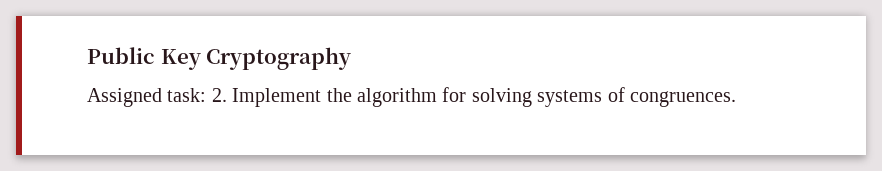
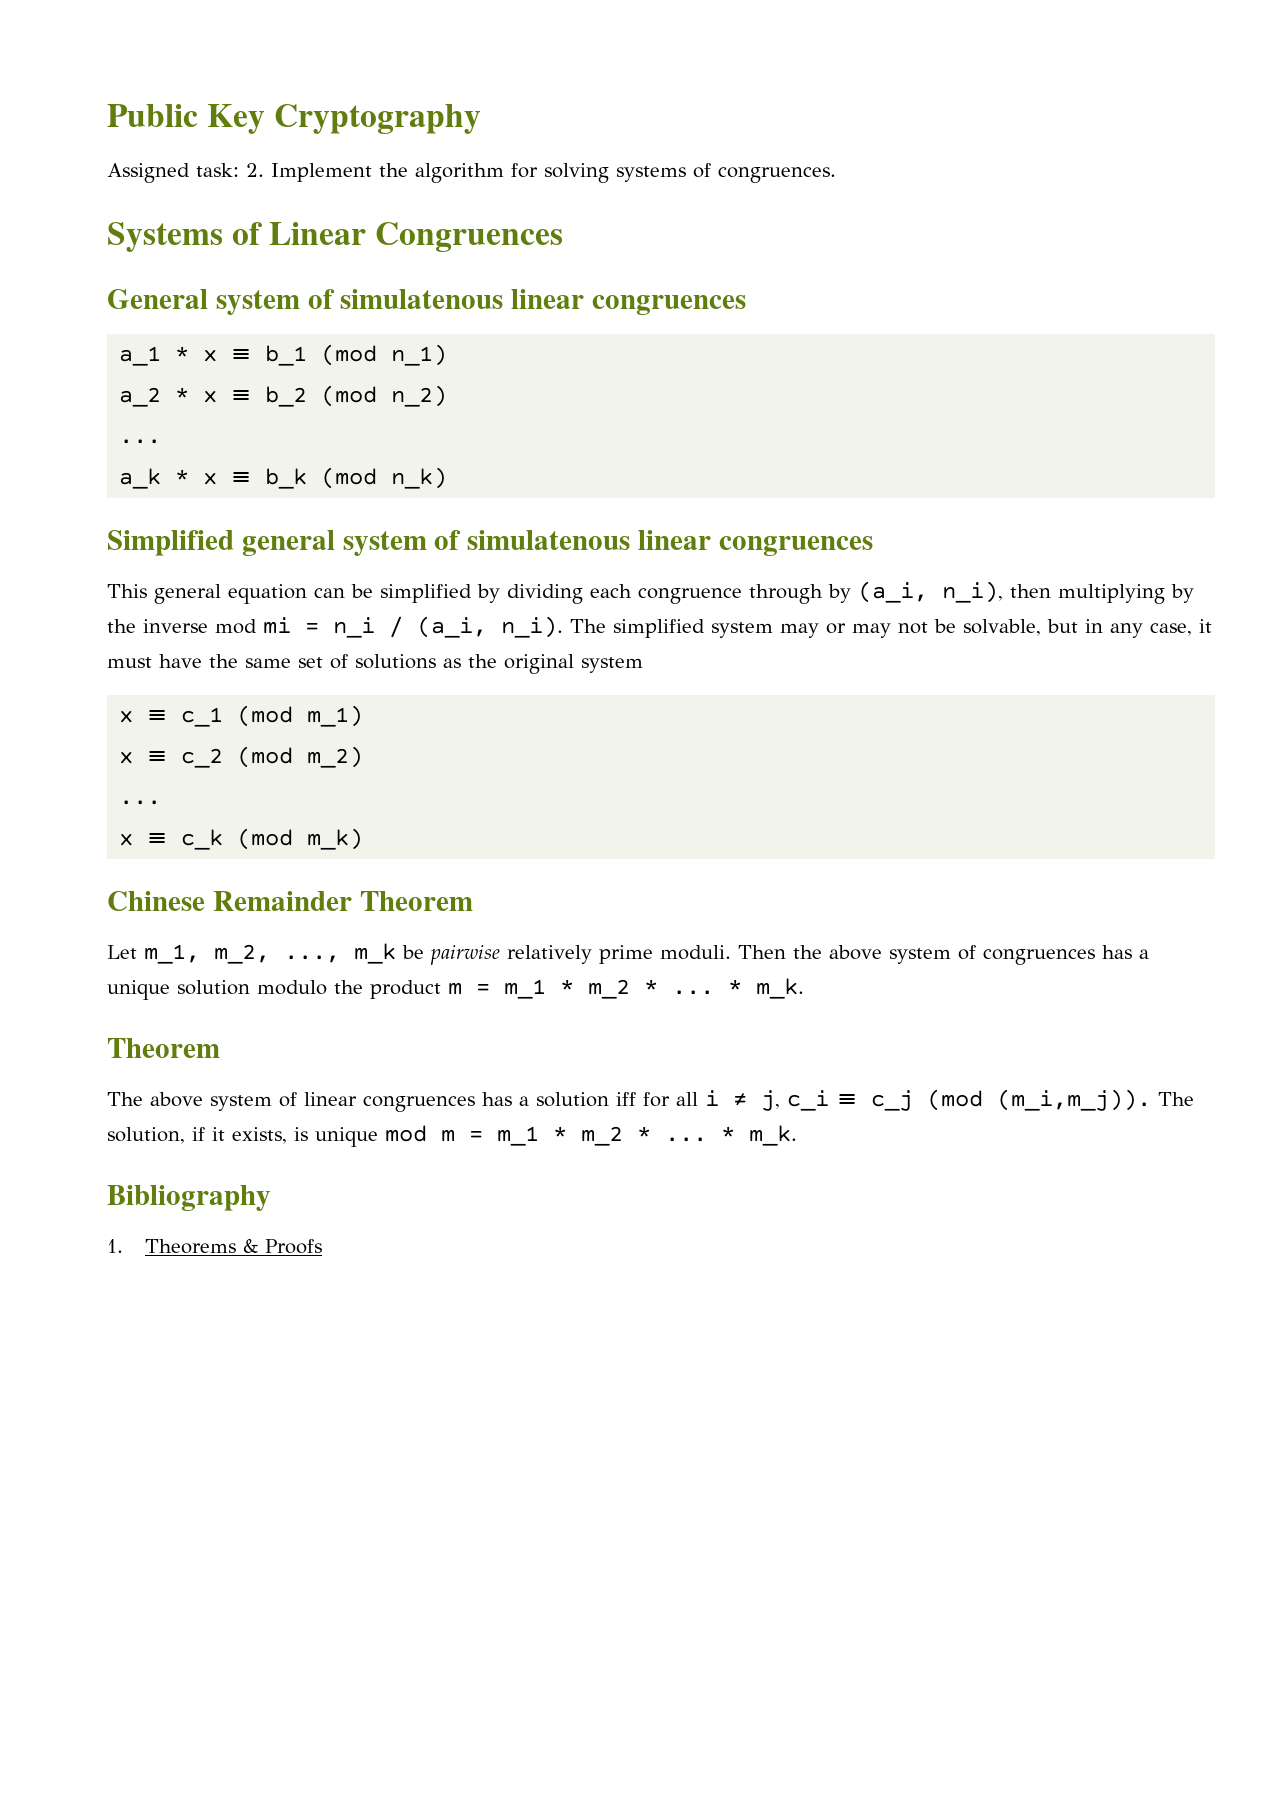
+ Systems of Linear Congruences
+ General system of simulatenous linear congruences
+ a_1 * x ≡ b_1 (mod n_1)
+ a_2 * x ≡ b_2 (mod n_2)
+ ...
+ a_k * x ≡ b_k (mod n_k)
+ Simplified general system of simulatenous linear congruences
+ This general equation can be simplified by dividing each congruence through by (a_i, n_i), then multiplying by the inverse mod mi = n_i / (a_i, n_i). The simplified system may or may not be solvable, but in any case, it must have the same set of solutions as the original system
+ x ≡ c_1 (mod m_1)
+ x ≡ c_2 (mod m_2)
+ ...
+ x ≡ c_k (mod m_k)
+ Chinese Remainder Theorem
+ Let m_1, m_2, ..., m_k be pairwise relatively prime moduli. Then the above system of congruences has a unique solution modulo the product m = m_1 * m_2 * ... * m_k.
+ Theorem
+ The above system of linear congruences has a solution iff for all i ≠ j, c_i ≡ c_j (mod (m_i,m_j)). The solution, if it exists, is unique mod m = m_1 * m_2 * ... * m_k.
+ Bibliography
+ 1. Theorems & Proofs

